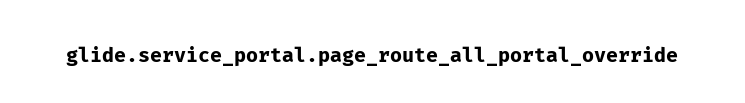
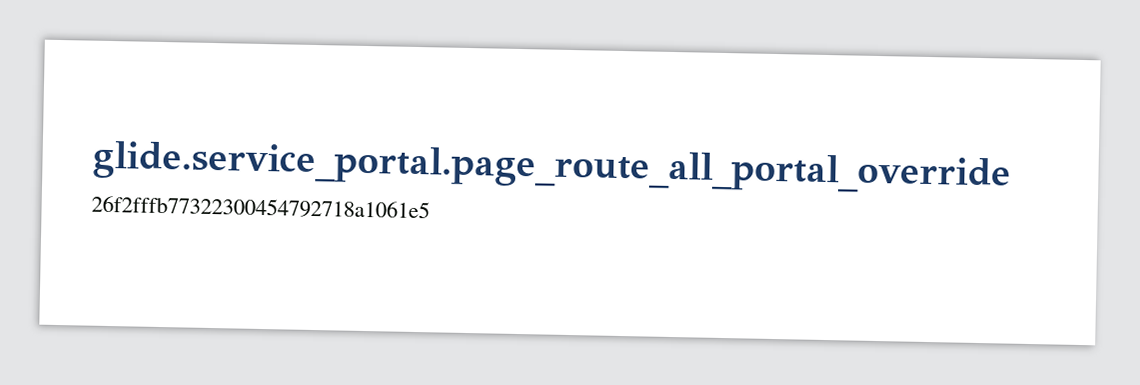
+ 26f2fffb77322300454792718a1061e5

